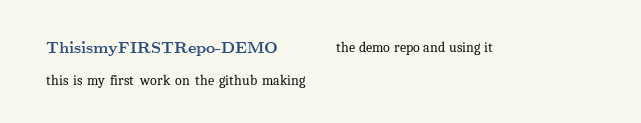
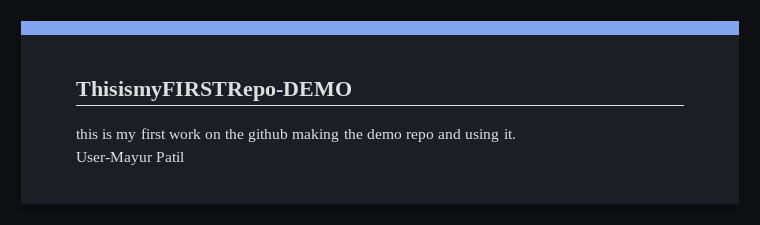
- this is my first work on the github making the demo repo and using it
+ this is my first work on the github making the demo repo and using it.
+ User-Mayur Patil

